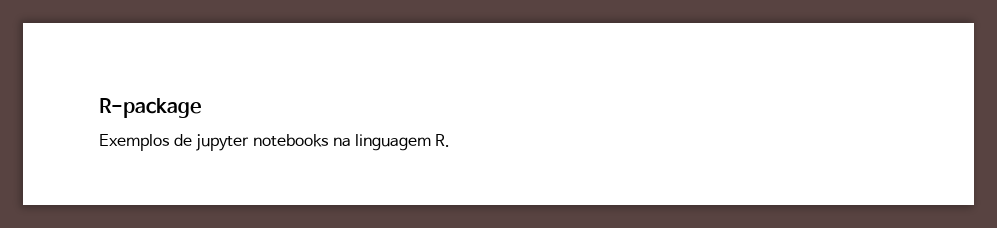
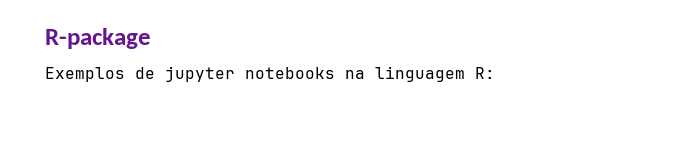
- Exemplos de jupyter notebooks na linguagem R.
+ Exemplos de jupyter notebooks na linguagem R:

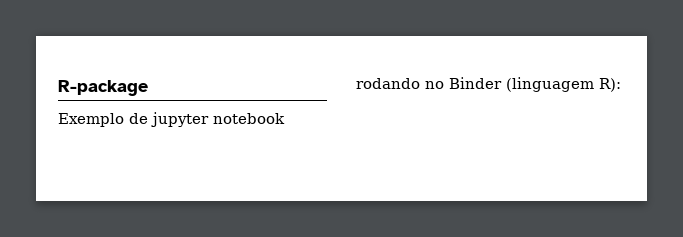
- Exemplos de jupyter notebooks na linguagem R:
+ Exemplo de jupyter notebook rodando no Binder (linguagem R):

